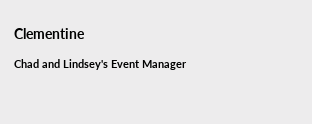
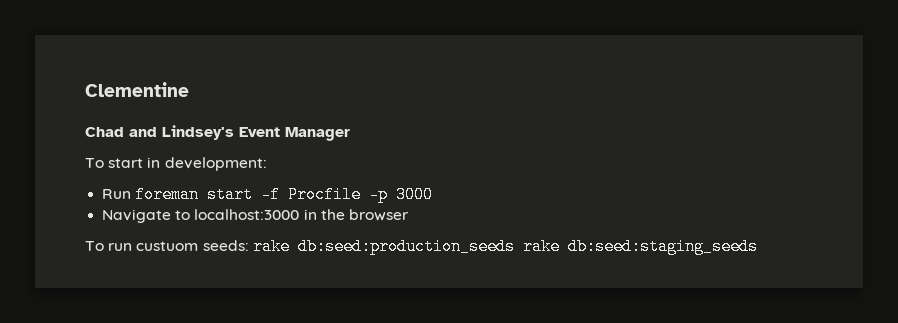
+ To start in development:
+ Run foreman start -f Procfile -p 3000
+ Navigate to localhost:3000 in the browser
+ To run custuom seeds: rake db:seed:production_seeds rake db:seed:staging_seeds

